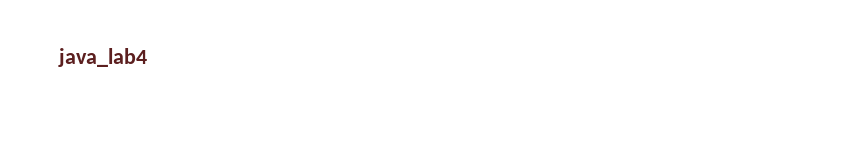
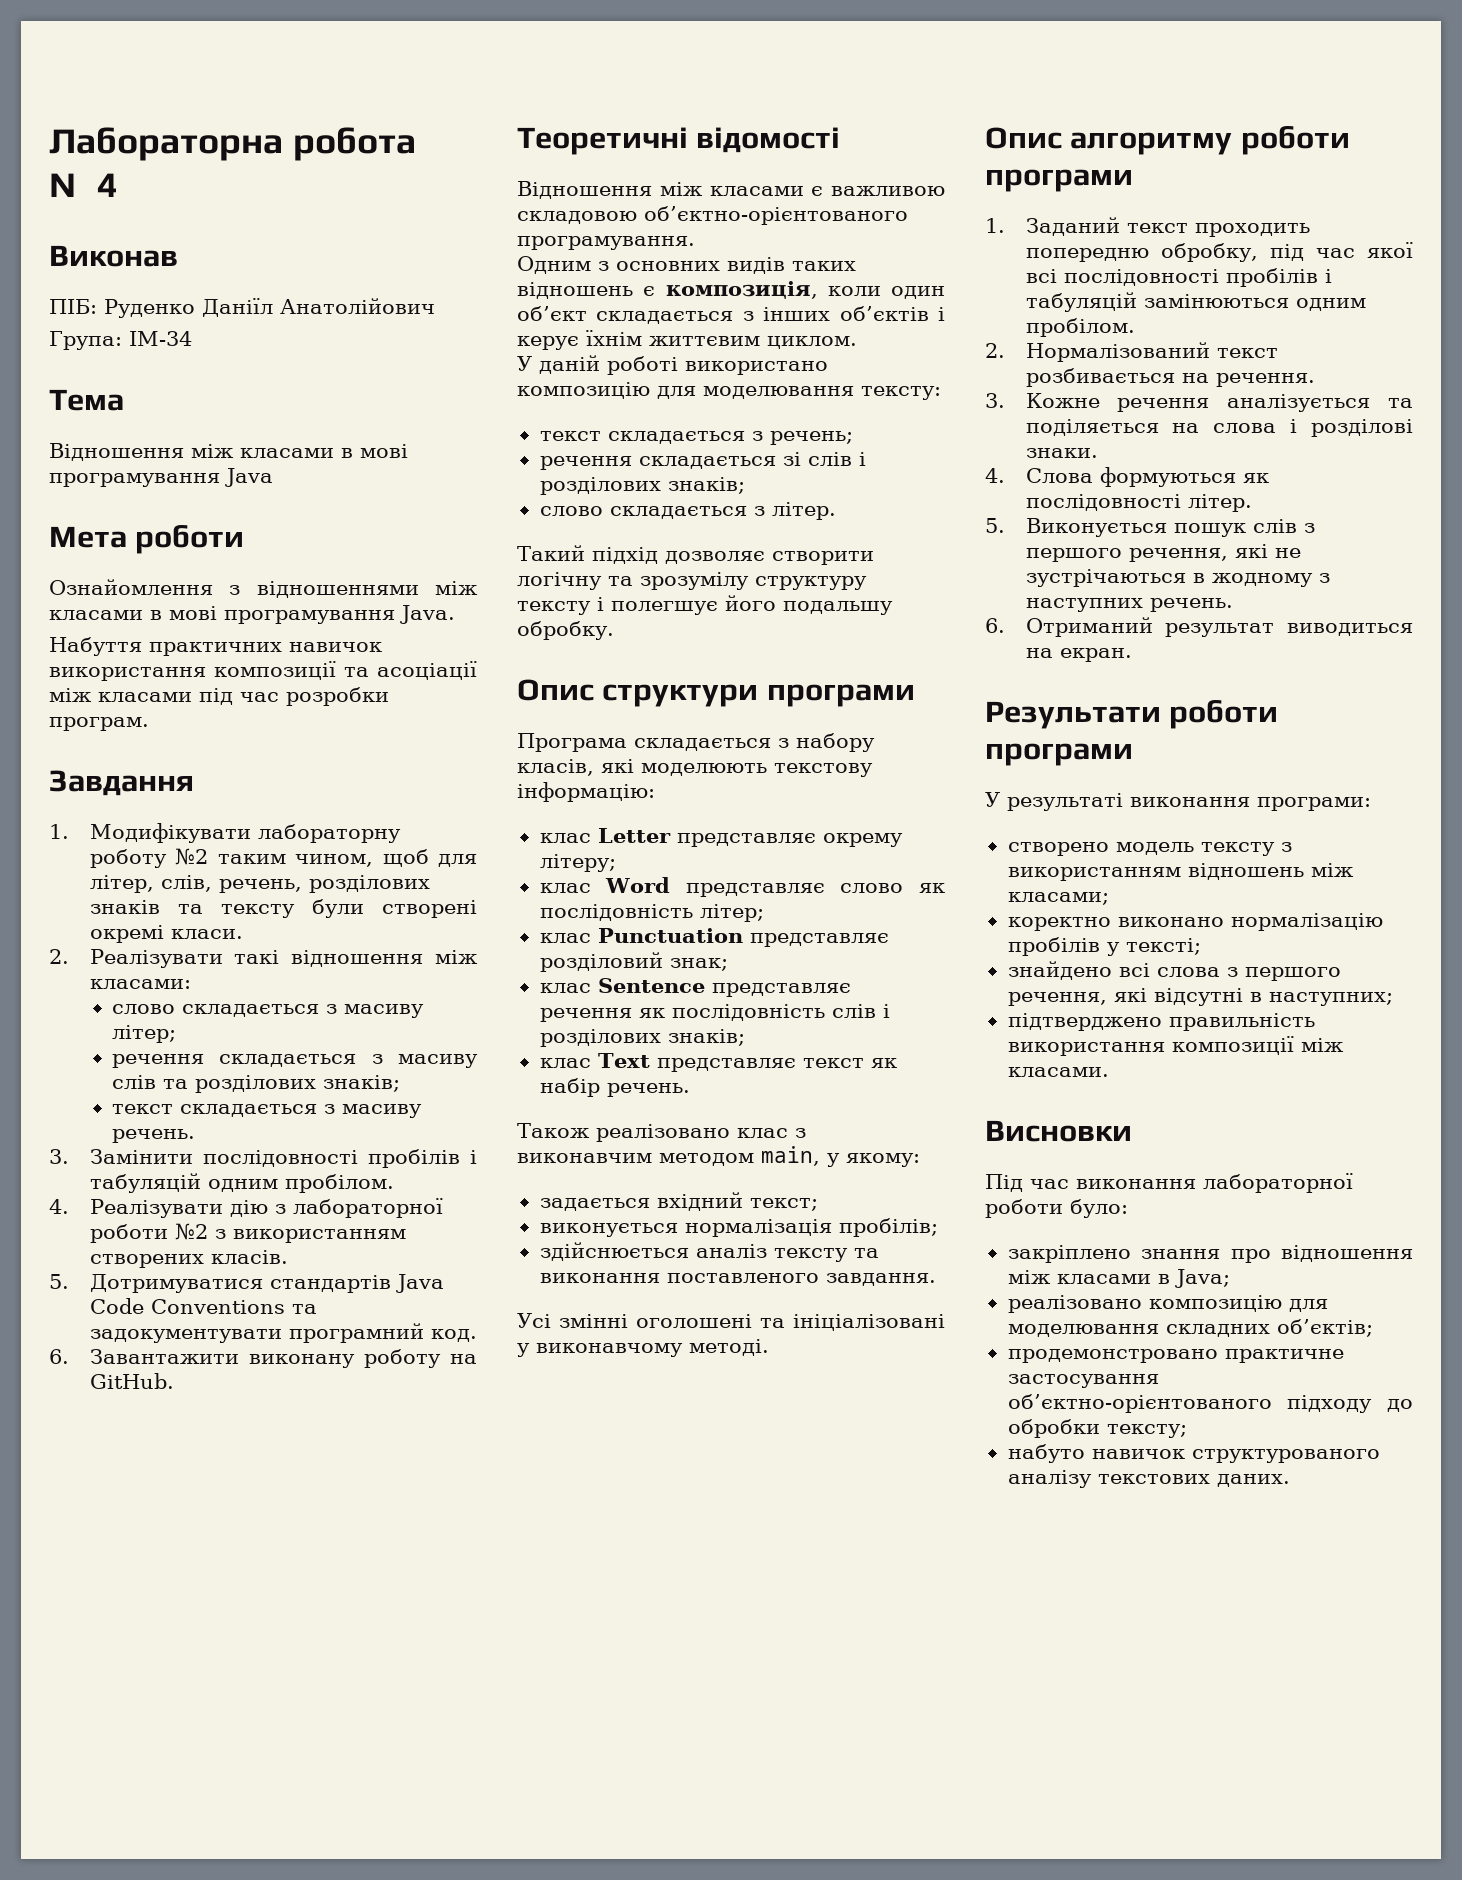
- java_lab4
+ Лабораторна робота №4
+ Виконав
+ ПІБ: Руденко Даніїл Анатолійович
+ Група: IM-34
+ Тема
+ Відношення між класами в мові програмування Java
+ Мета роботи
+ Ознайомлення з відношеннями між класами в мові програмування Java.
+ Набуття практичних навичок використання композиції та асоціації між класами під час розробки програм.
+ Завдання
+ 1. Модифікувати лабораторну роботу №2 таким чином, щоб для літер, слів, речень, розділових знаків та тексту були створені окремі класи.
+ 2. Реалізувати такі відношення між класами:
+ слово складається з масиву літер;
+ речення складається з масиву слів та розділових знаків;
+ текст складається з масиву речень.
+ 3. Замінити послідовності пробілів і табуляцій одним пробілом.
+ 4. Реалізувати дію з лабораторної роботи №2 з використанням створених класів.
+ 5. Дотримуватися стандартів Java Code Conventions та задокументувати програмний код.
+ 6. Завантажити виконану роботу на GitHub.
+ Теоретичні відомості
+ Відношення між класами є важливою складовою об’єктно-орієнтованого програмування.
+ Одним з основних видів таких відношень є композиція, коли один об’єкт складається з інших об’єктів і керує їхнім життєвим циклом.
+ У даній роботі використано композицію для моделювання тексту:
+ текст складається з речень;
+ речення складається зі слів і розділових знаків;
+ слово складається з літер.
+ Такий підхід дозволяє створити логічну та зрозумілу структуру тексту і полегшує його подальшу обробку.
+ Опис структури програми
+ Програма складається з набору класів, які моделюють текстову інформацію:
+ клас Letter представляє окрему літеру;
+ клас Word представляє слово як послідовність літер;
+ клас Punctuation представляє розділовий знак;
+ клас Sentence представляє речення як послідовність слів і розділових знаків;
+ клас Text представляє текст як набір речень.
+ Також реалізовано клас з виконавчим методом main, у якому:
+ задається вхідний текст;
+ виконується нормалізація пробілів;
+ здійснюється аналіз тексту та виконання поставленого завдання.
+ Усі змінні оголошені та ініціалізовані у виконавчому методі.
+ Опис алгоритму роботи програми
+ 1. Заданий текст проходить попередню обробку, під час якої всі послідовності пробілів і табуляцій замінюються одним пробілом.
+ 2. Нормалізований текст розбивається на речення.
+ 3. Кожне речення аналізується та поділяється на слова і розділові знаки.
+ 4. Слова формуються як послідовності літер.
+ 5. Виконується пошук слів з першого речення, які не зустрічаються в жодному з наступних речень.
+ 6. Отриманий результат виводиться на екран.
+ Результати роботи програми
+ У результаті виконання програми:
+ створено модель тексту з використанням відношень між класами;
+ коректно виконано нормалізацію пробілів у тексті;
+ знайдено всі слова з першого речення, які відсутні в наступних;
+ підтверджено правильність використання композиції між класами.
+ Висновки
+ Під час виконання лабораторної роботи було:
+ закріплено знання про відношення між класами в Java;
+ реалізовано композицію для моделювання складних об’єктів;
+ продемонстровано практичне застосування об’єктно-орієнтованого підходу до обробки тексту;
+ набуто навичок структурованого аналізу текстових даних.

